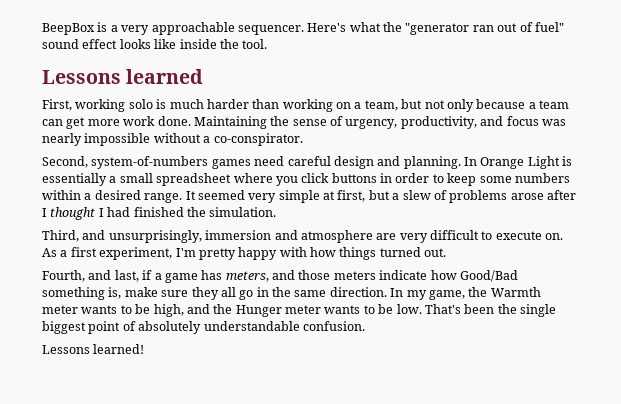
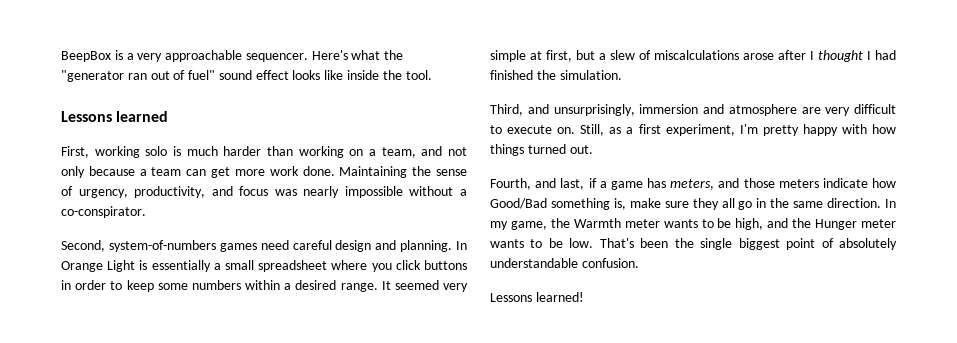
- First, working solo is much harder than working on a team, but not only because a team can get more work done.
+ First, working solo is much harder than working on a team, and not only because a team can get more work done.
- It seemed very simple at first, but a slew of problems arose after I thought I had finished the simulation.
+ It seemed very simple at first, but a slew of miscalculations arose after I thought I had finished the simulation.
- As a first experiment, I'm pretty happy with how things turned out.
+ Still, as a first experiment, I'm pretty happy with how things turned out.

